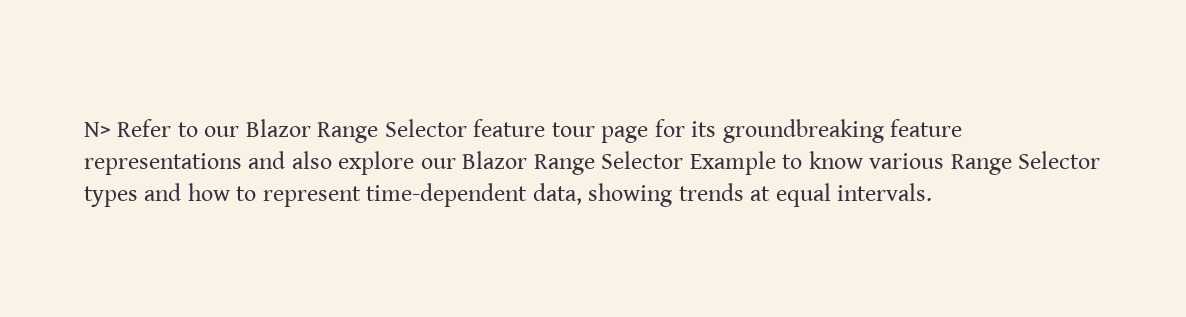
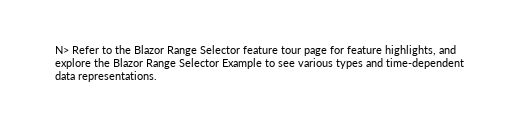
- N> Refer to our Blazor Range Selector feature tour page for its groundbreaking feature representations and also explore our Blazor Range Selector Example to know various Range Selector types and how to represent time-dependent data, showing trends at equal intervals.
+ N> Refer to the Blazor Range Selector feature tour page for feature highlights, and explore the Blazor Range Selector Example to see various types and time-dependent data representations.

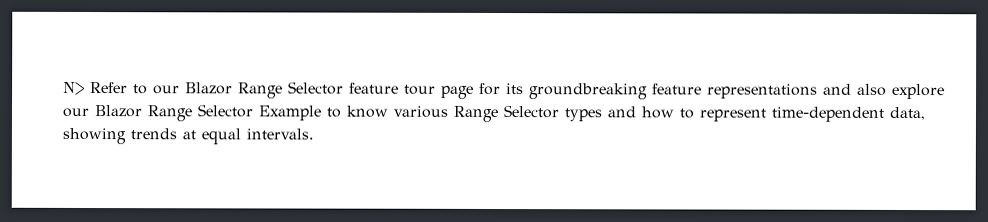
- N> Refer to the Blazor Range Selector feature tour page for feature highlights, and explore the Blazor Range Selector Example to see various types and time-dependent data representations.
+ N> Refer to our Blazor Range Selector feature tour page for its groundbreaking feature representations and also explore our Blazor Range Selector Example to know various Range Selector types and how to represent time-dependent data, showing trends at equal intervals.

